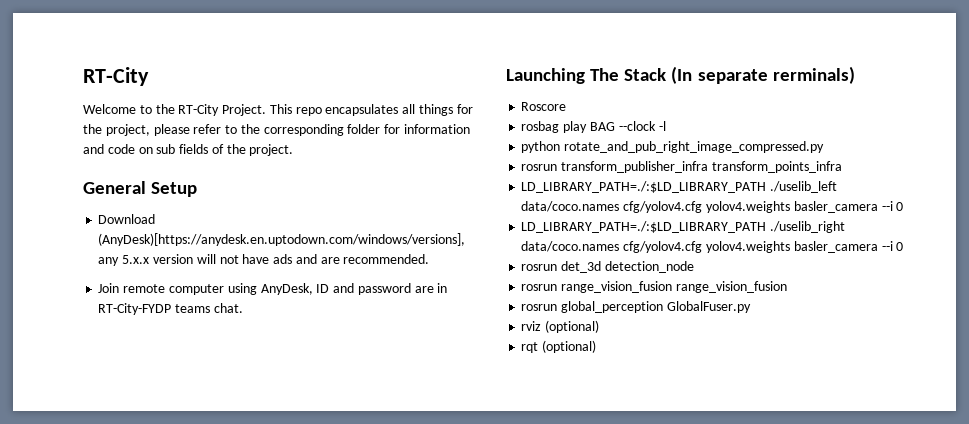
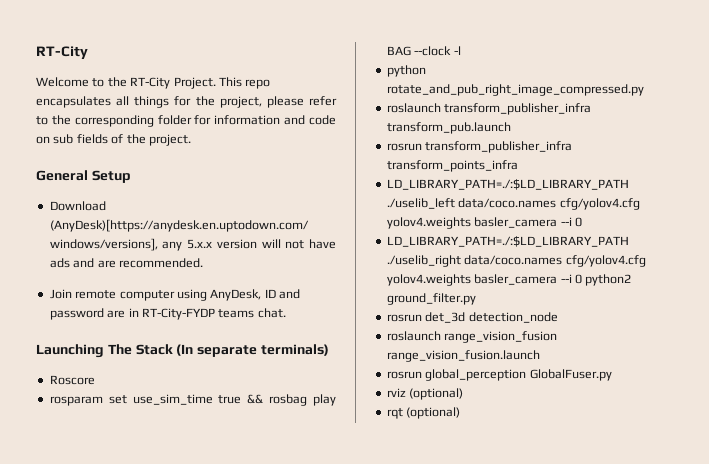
- Launching The Stack (In separate rerminals)
+ Launching The Stack (In separate terminals)
- rosbag play BAG --clock -l
+ rosparam set use_sim_time true && rosbag play BAG --clock -l
+ roslaunch transform_publisher_infra transform_pub.launch
- LD_LIBRARY_PATH=./:$LD_LIBRARY_PATH ./uselib_right data/coco.names cfg/yolov4.cfg yolov4.weights basler_camera --i 0
+ LD_LIBRARY_PATH=./:$LD_LIBRARY_PATH ./uselib_right data/coco.names cfg/yolov4.cfg yolov4.weights basler_camera --i 0 python2 ground_filter.py
- rosrun range_vision_fusion range_vision_fusion
+ roslaunch range_vision_fusion range_vision_fusion.launch

